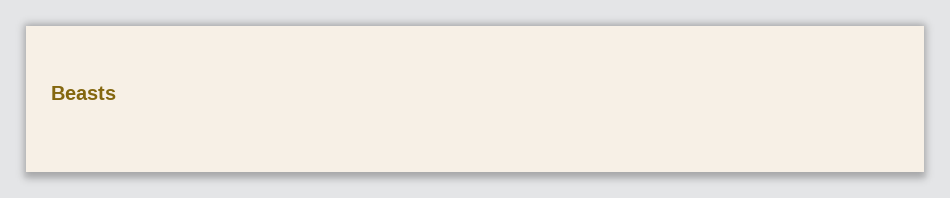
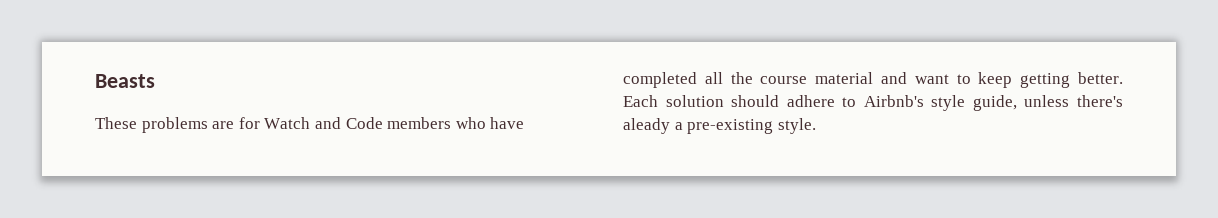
+ These problems are for Watch and Code members who have completed all the course material and want to keep getting better. Each solution should adhere to Airbnb's style guide, unless there's aleady a pre-existing style.

